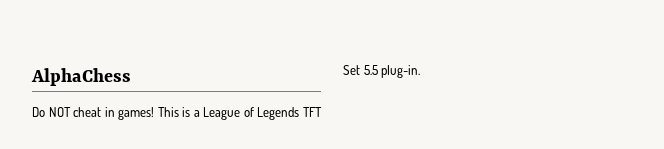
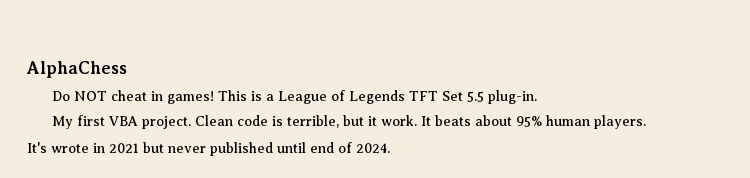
+ My first VBA project. Clean code is terrible, but it work. It beats about 95% human players.
+ It's wrote in 2021 but never published until end of 2024.

